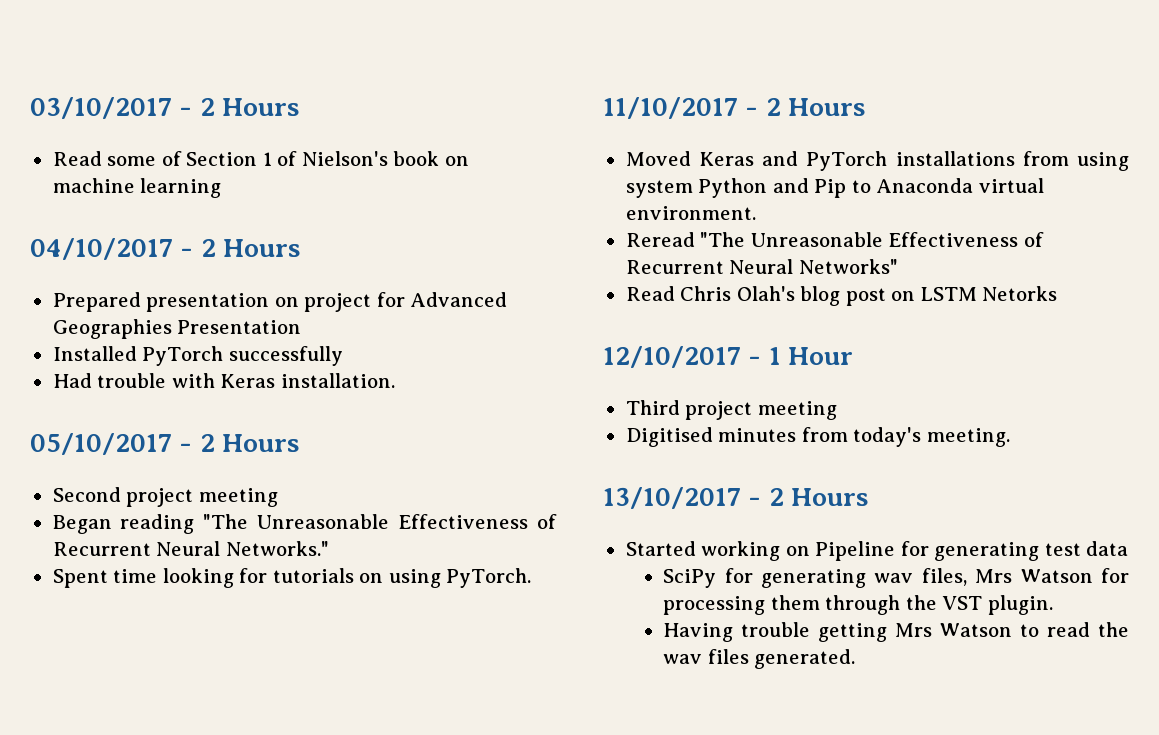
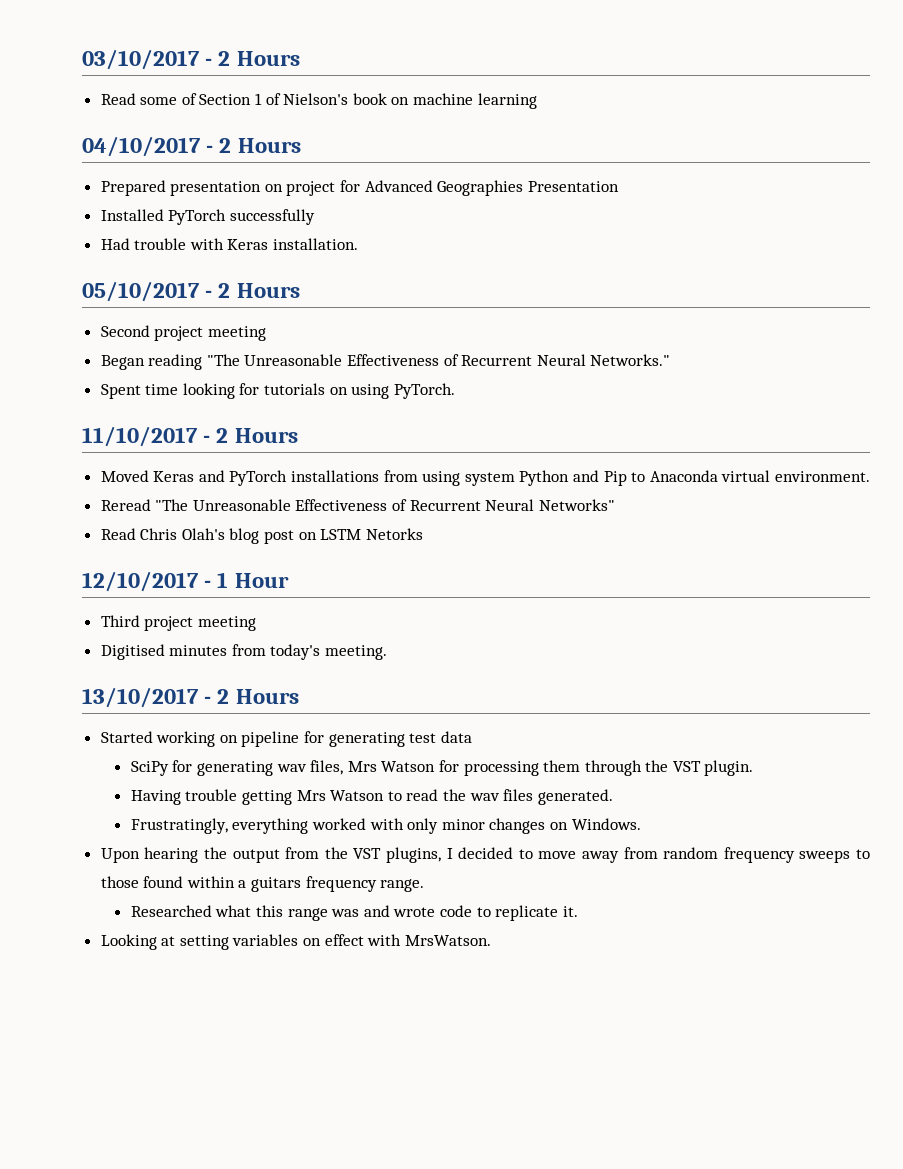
- Started working on Pipeline for generating test data
+ Started working on pipeline for generating test data
+ Frustratingly, everything worked with only minor changes on Windows.
+ Upon hearing the output from the VST plugins, I decided to move away from random frequency sweeps to those found within a guitars frequency range.
+ Researched what this range was and wrote code to replicate it.
+ Looking at setting variables on effect with MrsWatson.

